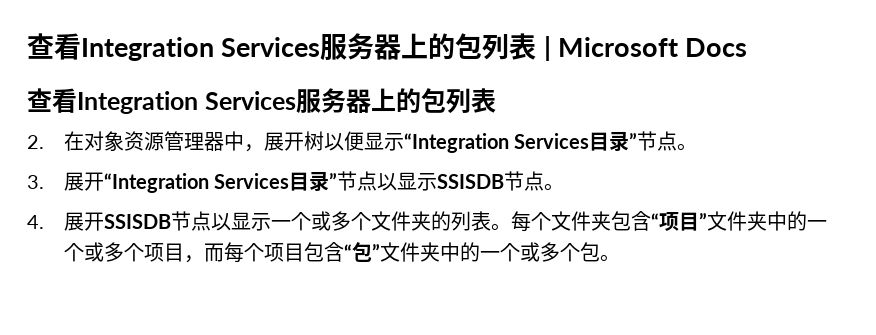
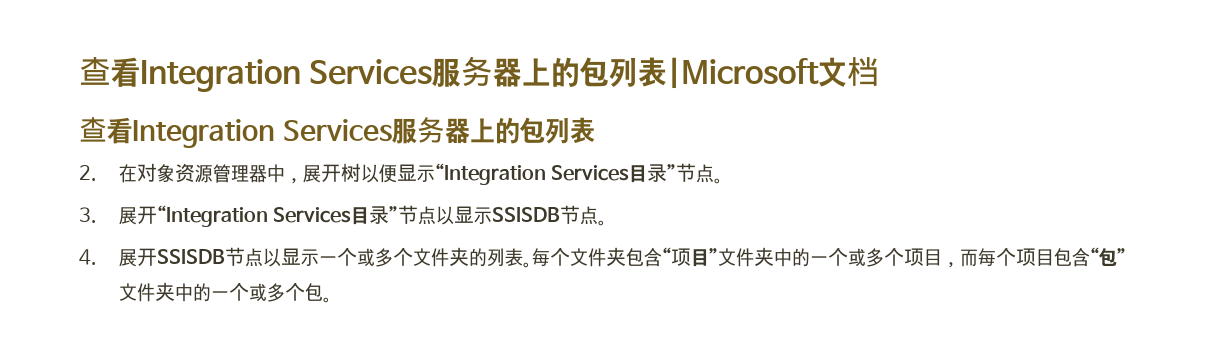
- 查看Integration Services服务器上的包列表 | Microsoft Docs
+ 查看Integration Services服务器上的包列表|Microsoft文档

